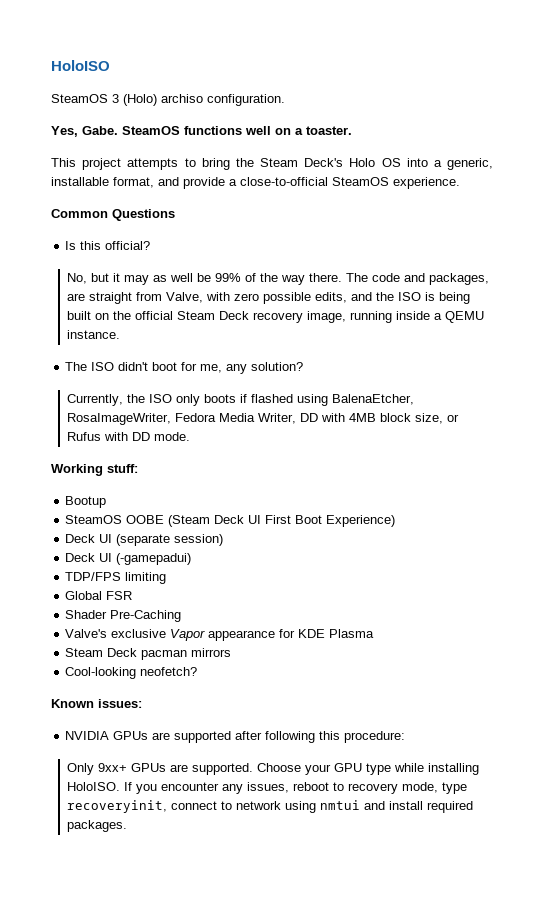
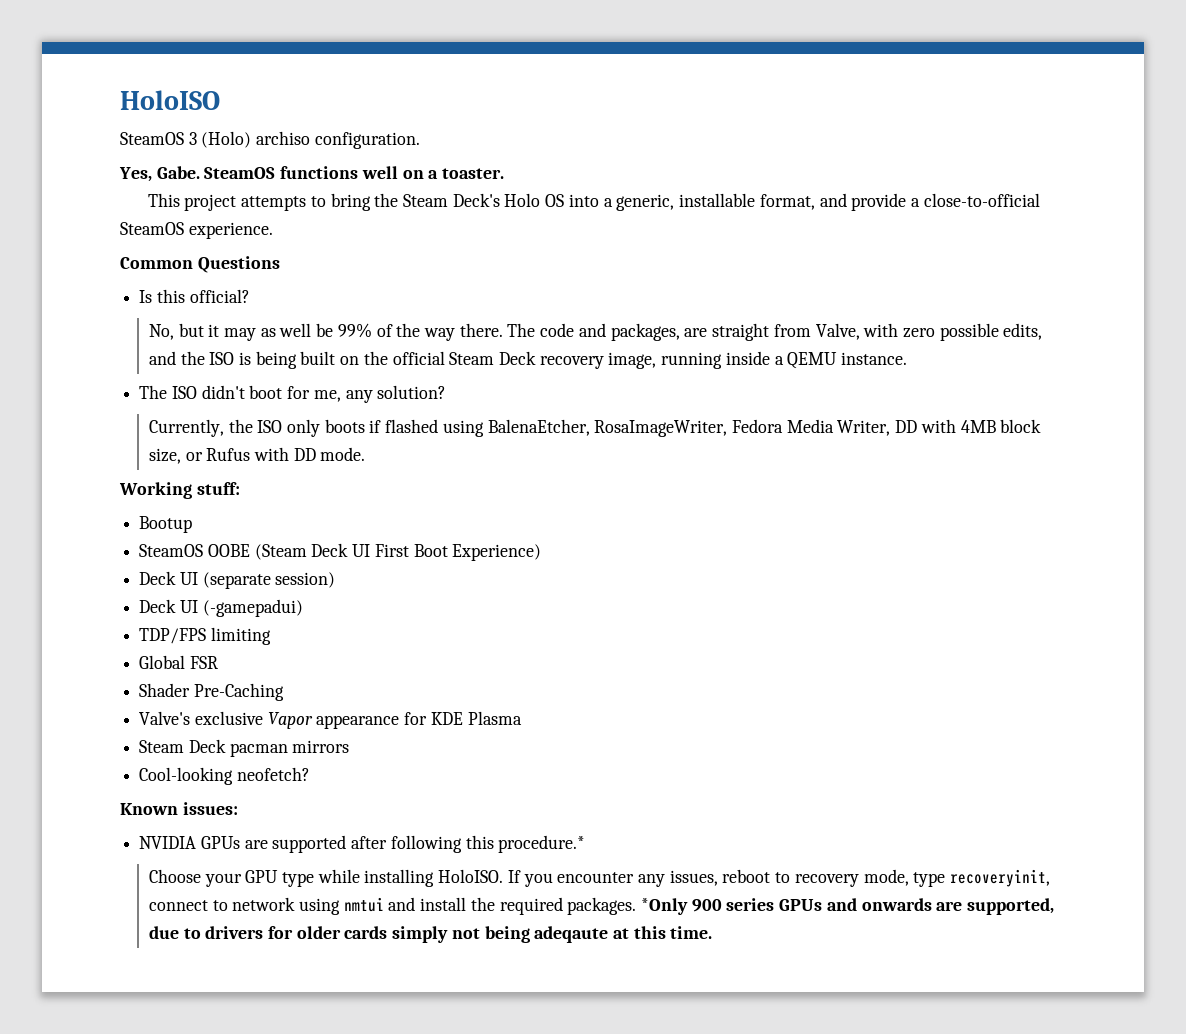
- NVIDIA GPUs are supported after following this procedure:
- Only 9xx+ GPUs are supported. Choose your GPU type while installing HoloISO.
+ NVIDIA GPUs are supported after following this procedure.*
+ Choose your GPU type while installing HoloISO.
- If you encounter any issues, reboot to recovery mode, type recoveryinit, connect to network using nmtui and install required packages.
+ If you encounter any issues, reboot to recovery mode, type recoveryinit, connect to network using nmtui and install the required packages.
+ *Only 900 series GPUs and onwards are supported, due to drivers for older cards simply not being adeqaute at this time.

